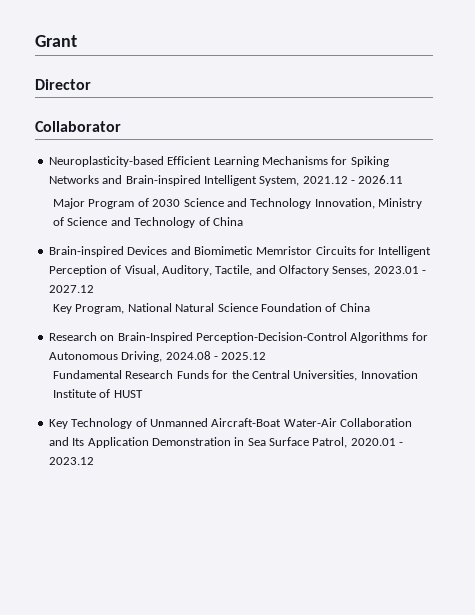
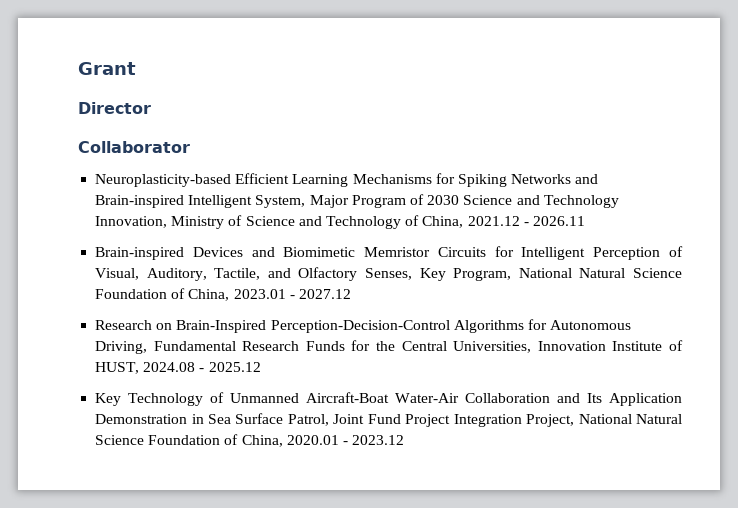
- Neuroplasticity-based Efficient Learning Mechanisms for Spiking Networks and Brain-inspired Intelligent System, 2021.12 - 2026.11
- Major Program of 2030 Science and Technology Innovation, Ministry of Science and Technology of China
+ Neuroplasticity-based Efficient Learning Mechanisms for Spiking Networks and Brain-inspired Intelligent System, Major Program of 2030 Science and Technology Innovation, Ministry of Science and Technology of China, 2021.12 - 2026.11
- Brain-inspired Devices and Biomimetic Memristor Circuits for Intelligent Perception of Visual, Auditory, Tactile, and Olfactory Senses, 2023.01 - 2027.12
- Key Program, National Natural Science Foundation of China
+ Brain-inspired Devices and Biomimetic Memristor Circuits for Intelligent Perception of Visual, Auditory, Tactile, and Olfactory Senses, Key Program, National Natural Science Foundation of China, 2023.01 - 2027.12
- Research on Brain-Inspired Perception-Decision-Control Algorithms for Autonomous Driving, 2024.08 - 2025.12
- Fundamental Research Funds for the Central Universities, Innovation Institute of HUST
+ Research on Brain-Inspired Perception-Decision-Control Algorithms for Autonomous Driving, Fundamental Research Funds for the Central Universities, Innovation Institute of HUST, 2024.08 - 2025.12
- Key Technology of Unmanned Aircraft-Boat Water-Air Collaboration and Its Application Demonstration in Sea Surface Patrol, 2020.01 - 2023.12
+ Key Technology of Unmanned Aircraft-Boat Water-Air Collaboration and Its Application Demonstration in Sea Surface Patrol, Joint Fund Project Integration Project, National Natural Science Foundation of China, 2020.01 - 2023.12

